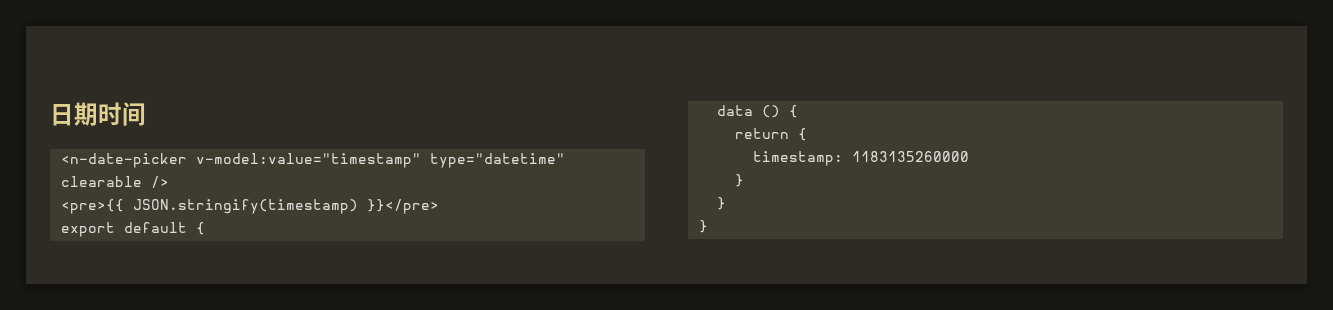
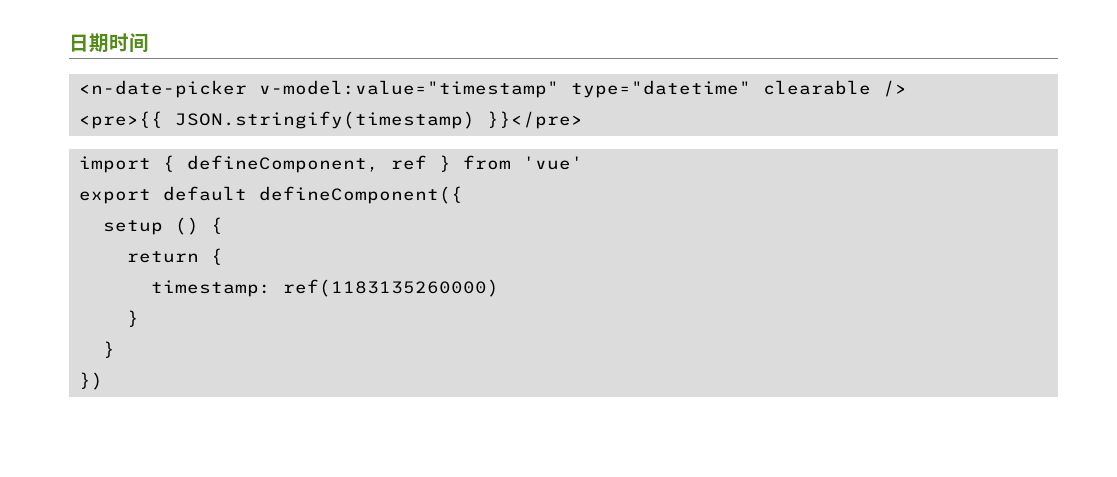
+ import { defineComponent, ref } from 'vue'
- export default {
- data () {
+ export default defineComponent({
+ setup () {
- timestamp: 1183135260000
+ timestamp: ref(1183135260000)
  }
  }
- }
+ })

